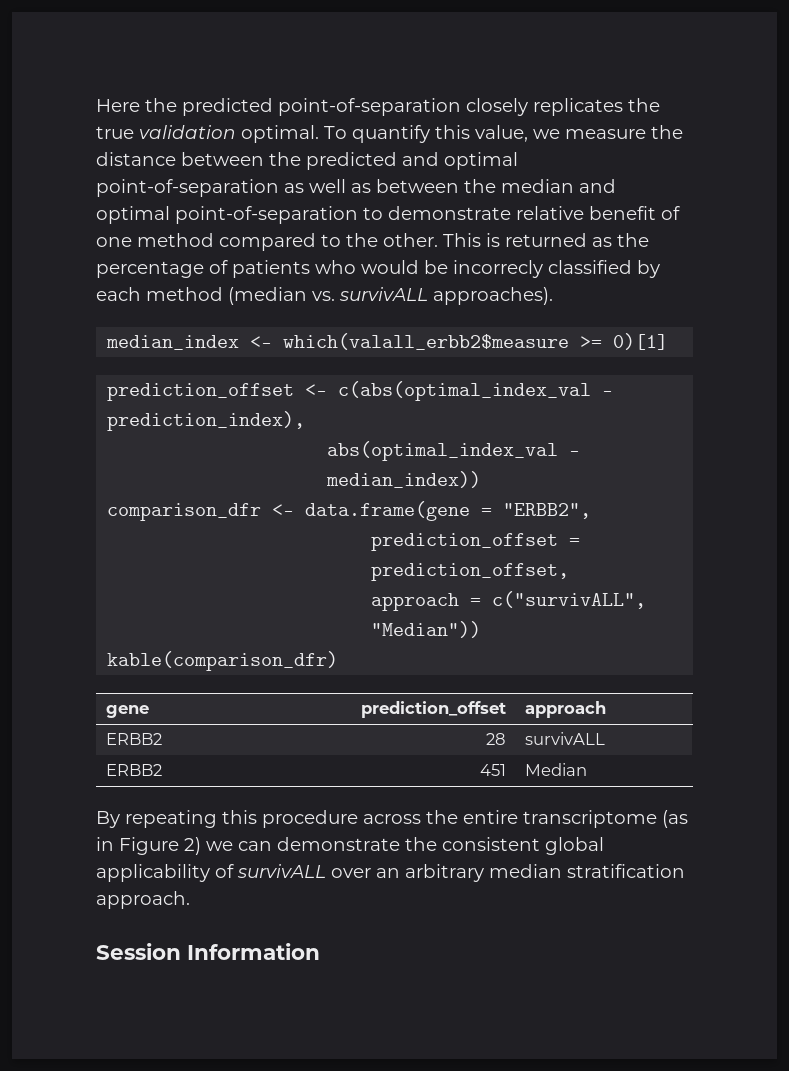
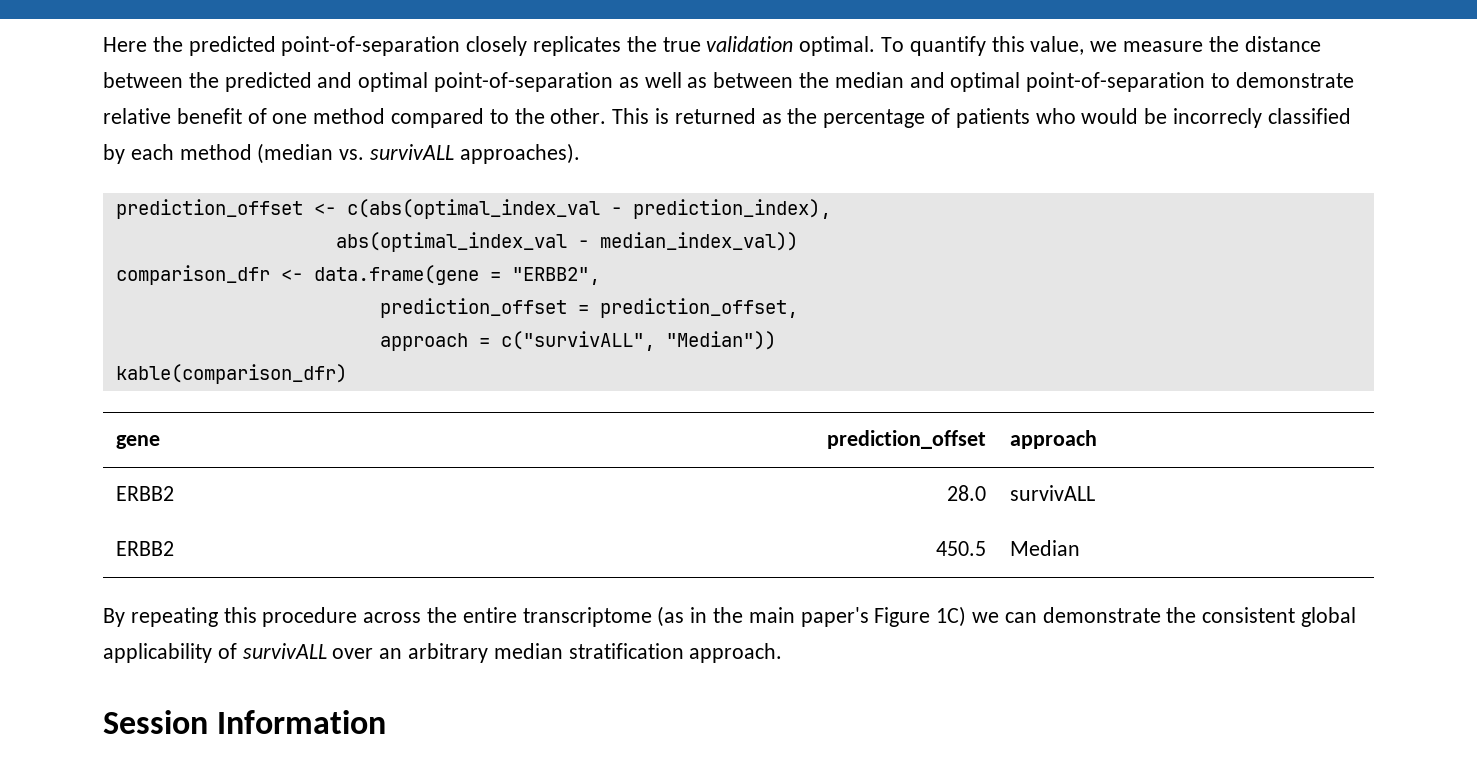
- median_index <- which(valall_erbb2$measure >= 0)[1]
- abs(optimal_index_val - median_index))
+ abs(optimal_index_val - median_index_val))
- ERBB2 | 28 | survivALL
+ ERBB2 | 28.0 | survivALL
- ERBB2 | 451 | Median
+ ERBB2 | 450.5 | Median
- By repeating this procedure across the entire transcriptome (as in Figure 2) we can demonstrate the consistent global applicability of survivALL over an arbitrary median stratification approach.
+ By repeating this procedure across the entire transcriptome (as in the main paper's Figure 1C) we can demonstrate the consistent global applicability of survivALL over an arbitrary median stratification approach.

